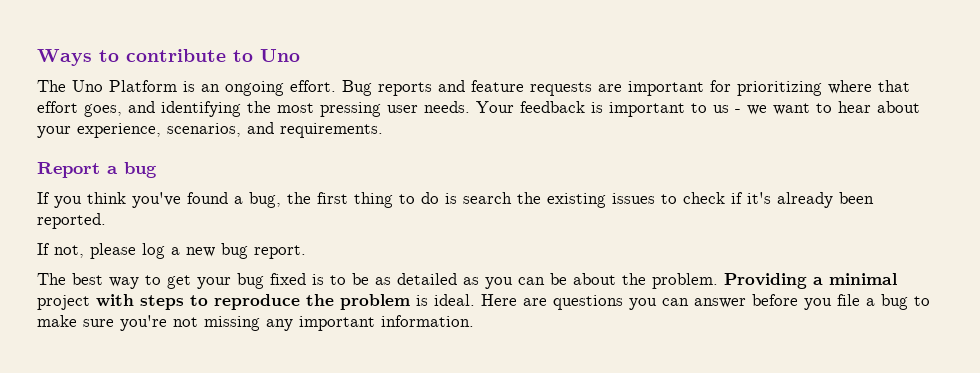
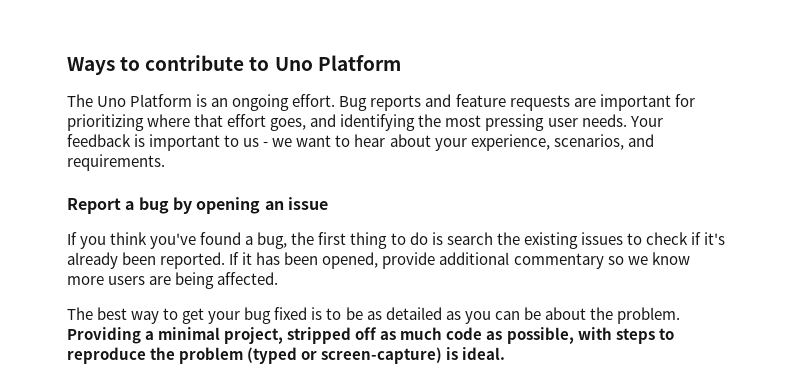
- Ways to contribute to Uno
+ Ways to contribute to Uno Platform
- Report a bug
+ Report a bug by opening an issue
- If you think you've found a bug, the first thing to do is search the existing issues to check if it's already been reported.
- If not, please log a new bug report.
+ If you think you've found a bug, the first thing to do is search the existing issues to check if it's already been reported. If it has been opened, provide additional commentary so we know more users are being affected.
- Providing a minimal project with steps to reproduce the problem is ideal. Here are questions you can answer before you file a bug to make sure you're not missing any important information.
+ Providing a minimal project, stripped off as much code as possible, with steps to reproduce the problem (typed or screen-capture) is ideal.

